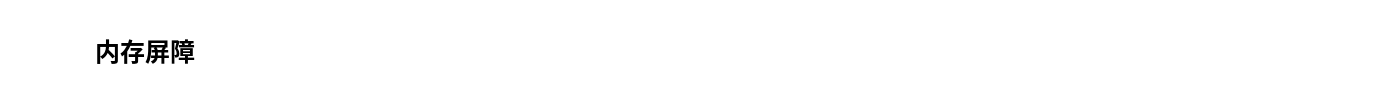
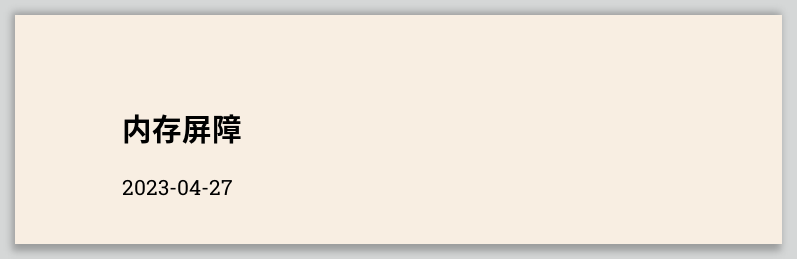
+ 2023-04-27

